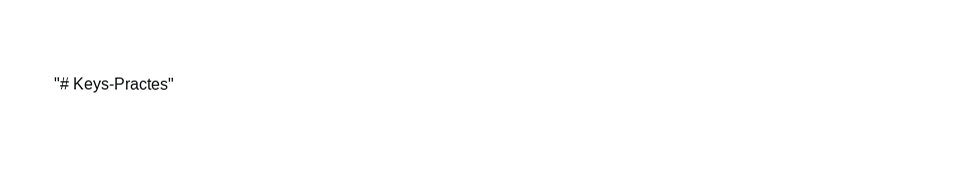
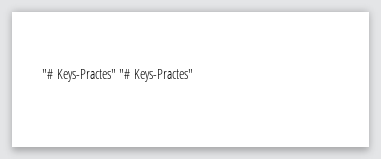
- "# Keys-Practes"
+ "# Keys-Practes" "# Keys-Practes"

